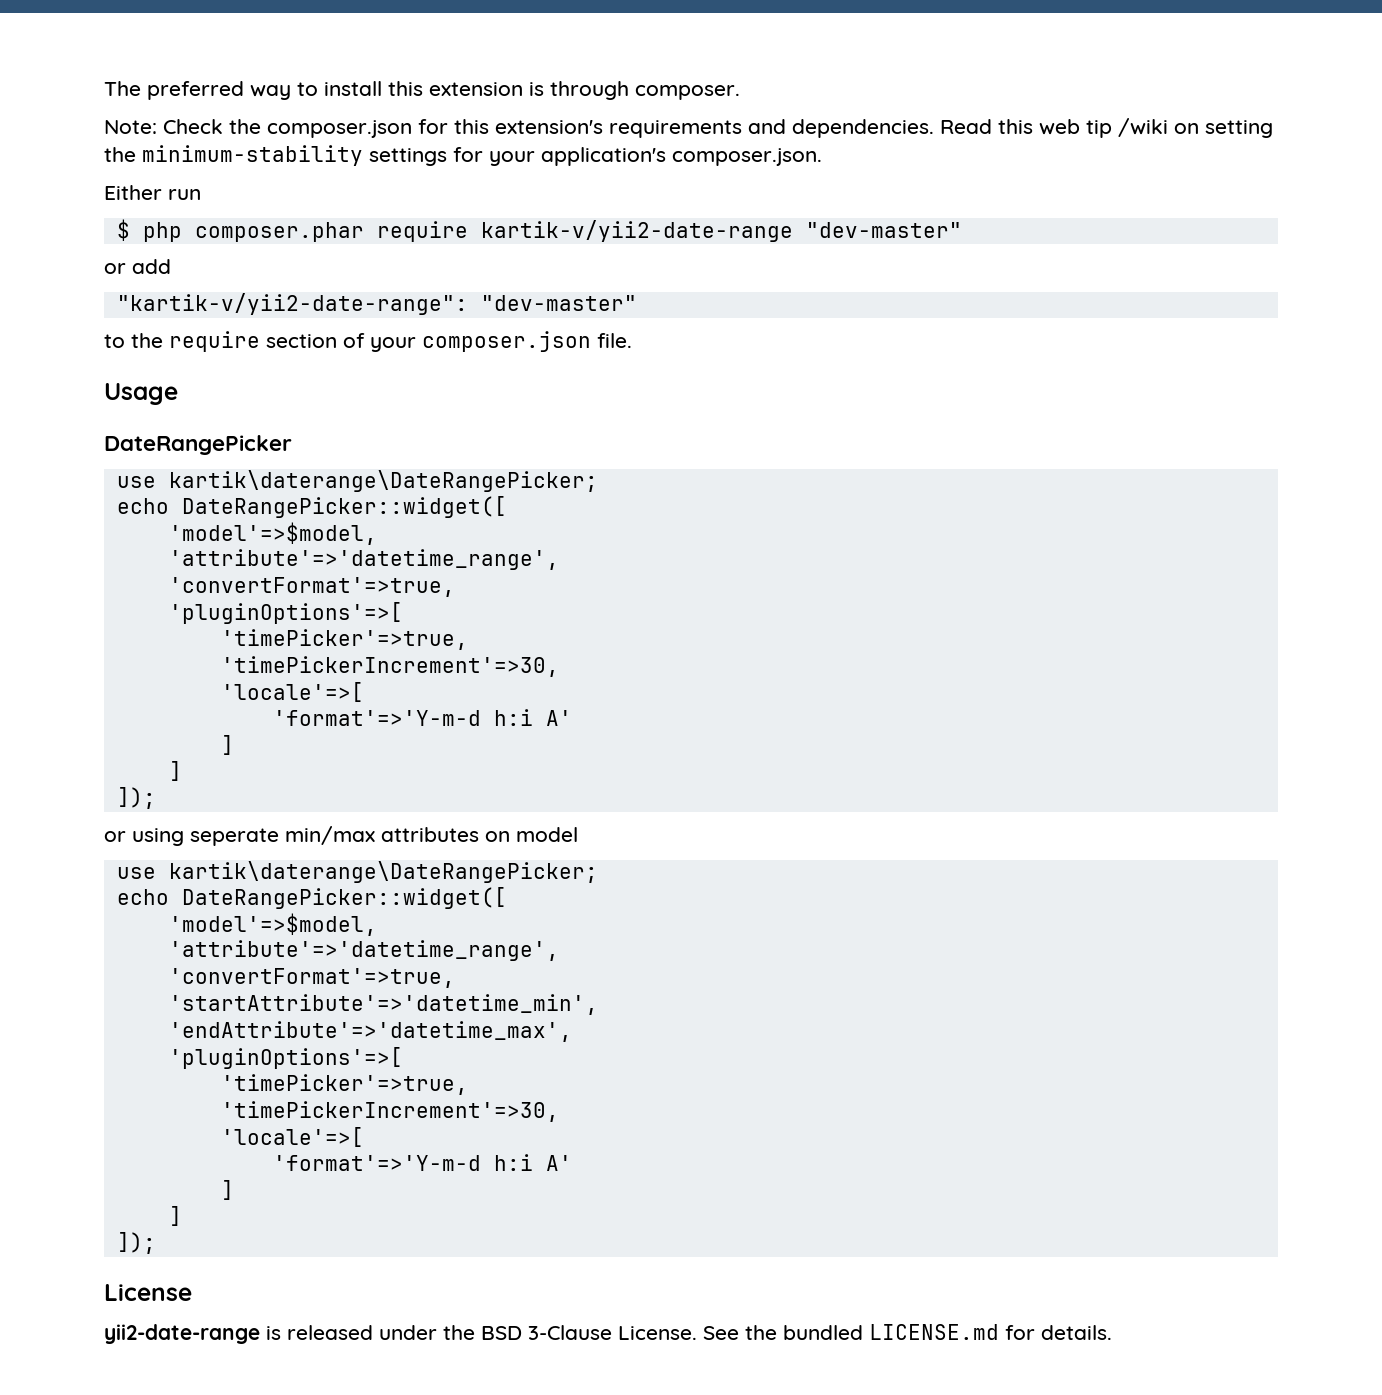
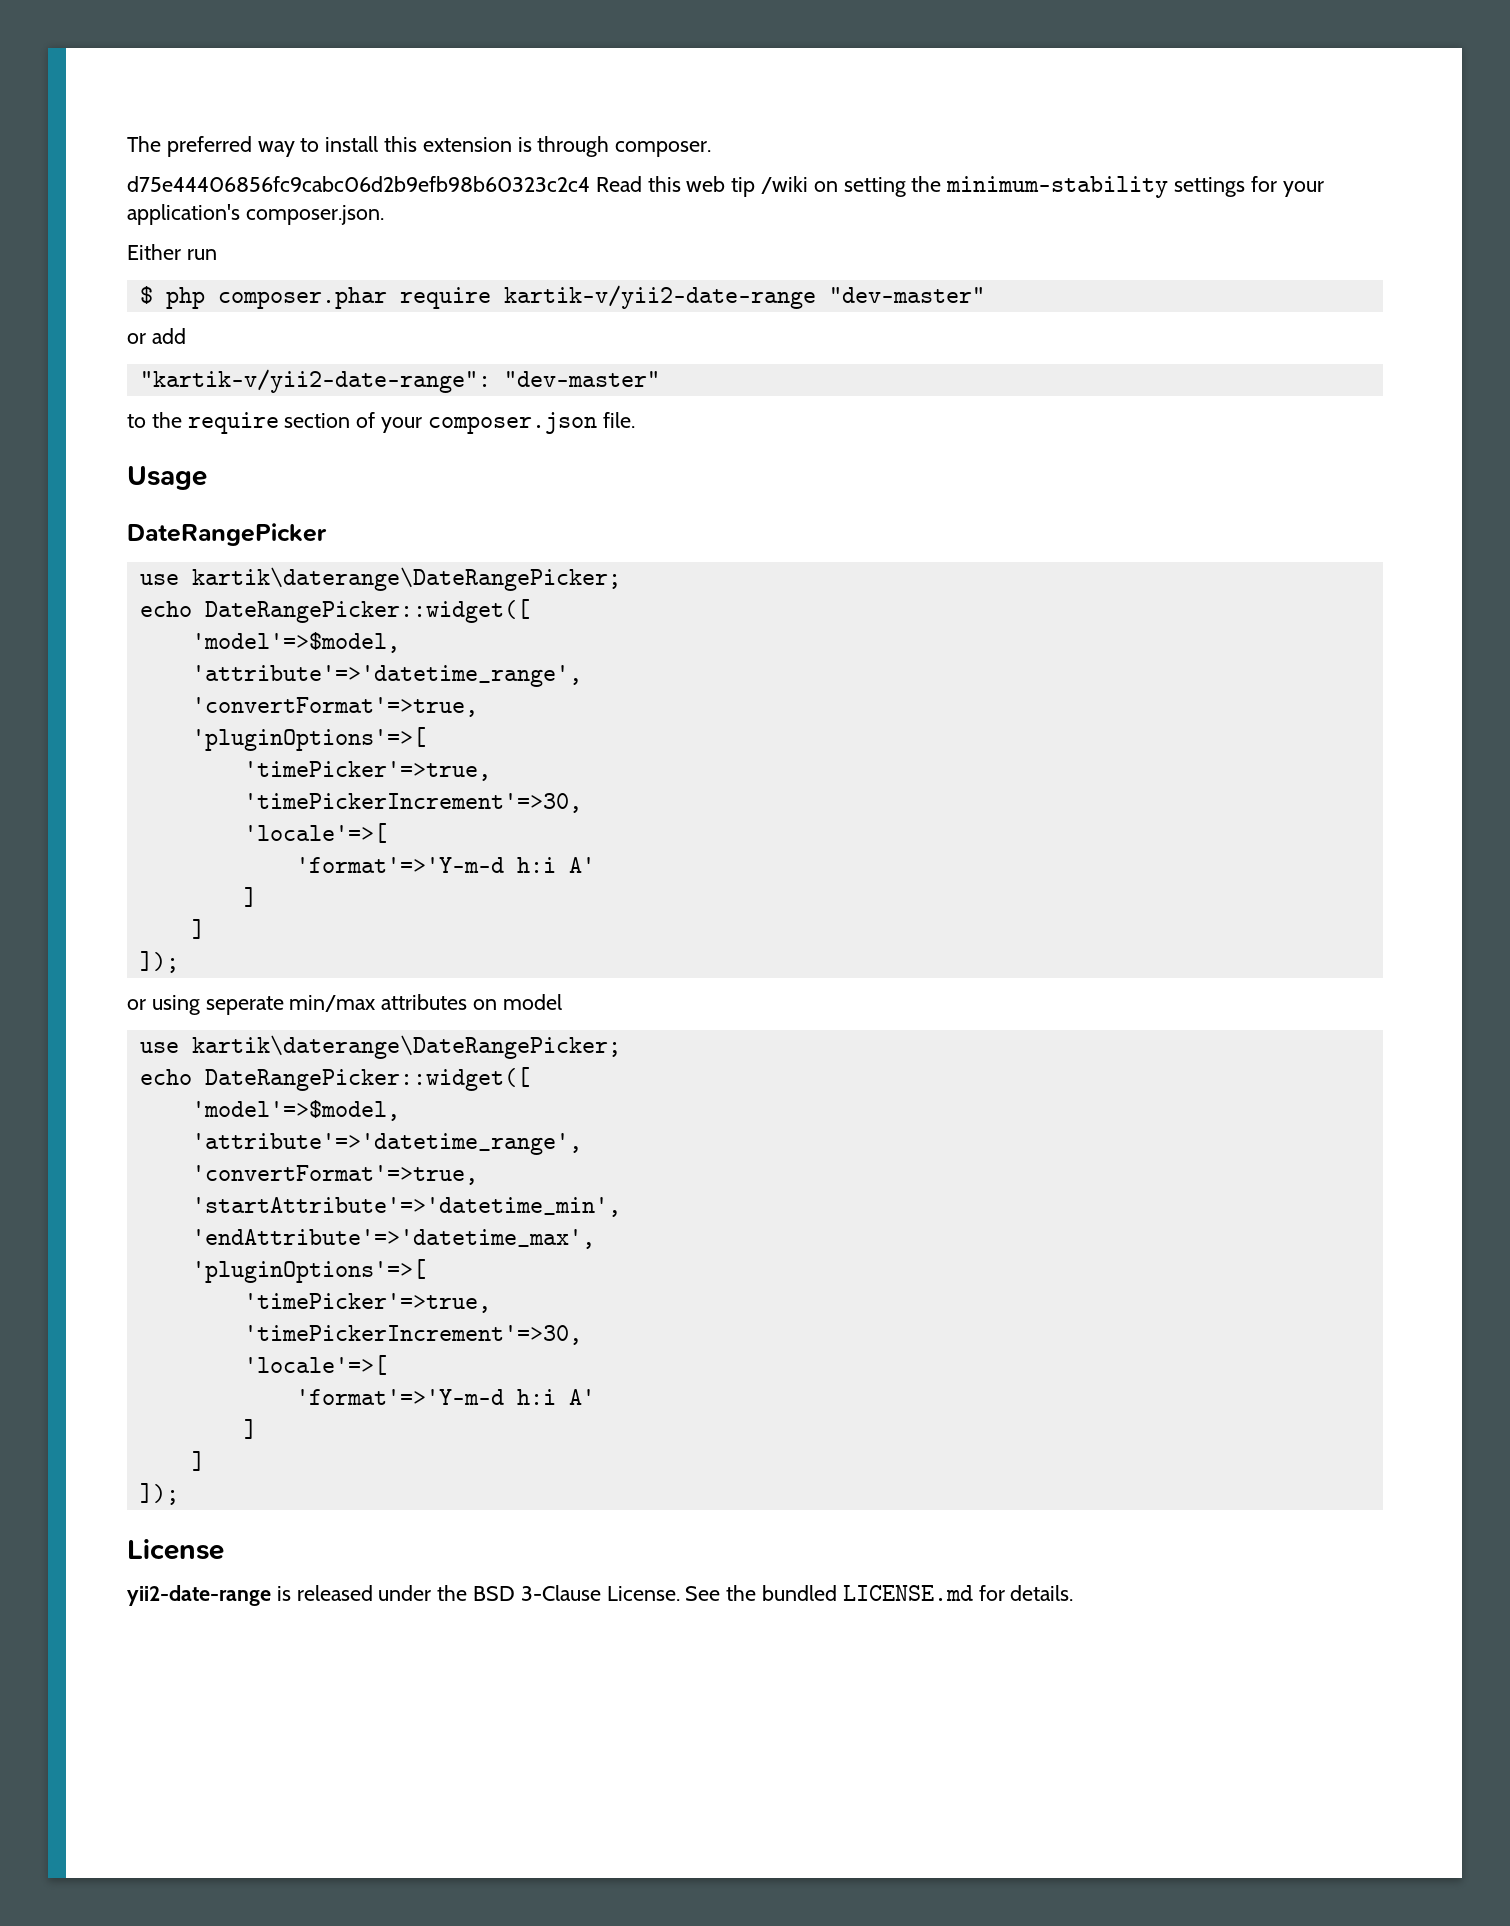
- Note: Check the composer.json for this extension's requirements and dependencies. Read this web tip /wiki on setting the minimum-stability settings for your application's composer.json.
+ d75e44406856fc9cabc06d2b9efb98b60323c2c4 Read this web tip /wiki on setting the minimum-stability settings for your application's composer.json.

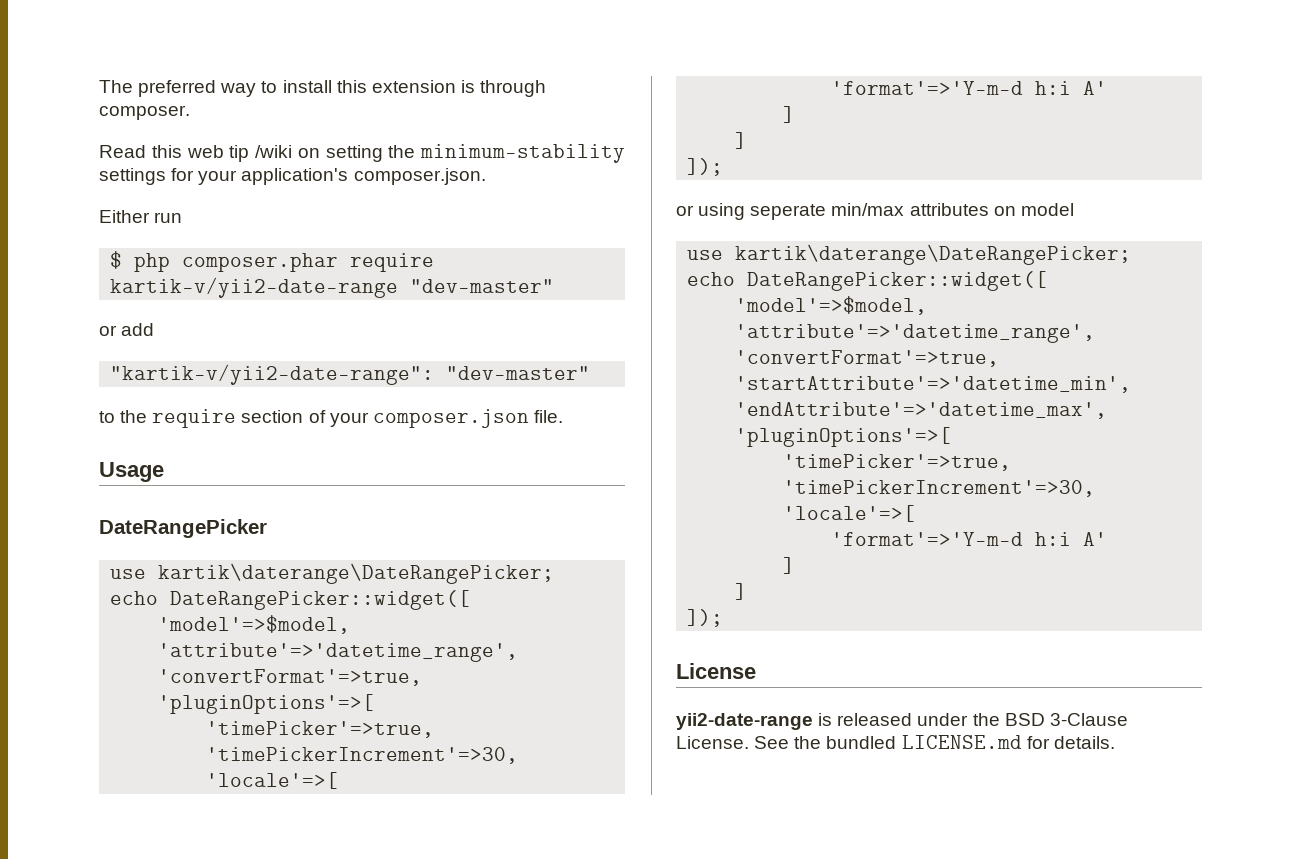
- d75e44406856fc9cabc06d2b9efb98b60323c2c4 Read this web tip /wiki on setting the minimum-stability settings for your application's composer.json.
+ Read this web tip /wiki on setting the minimum-stability settings for your application's composer.json.

